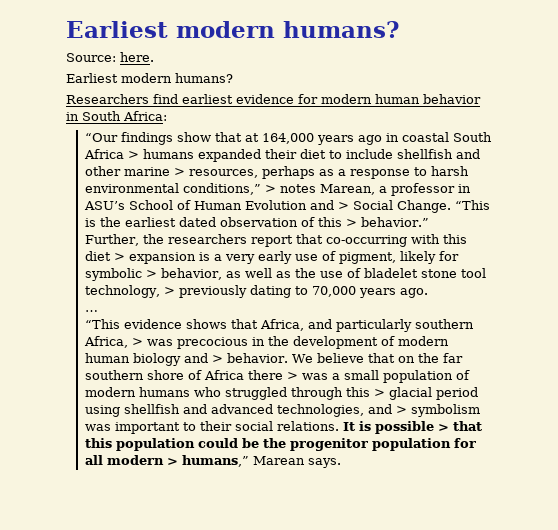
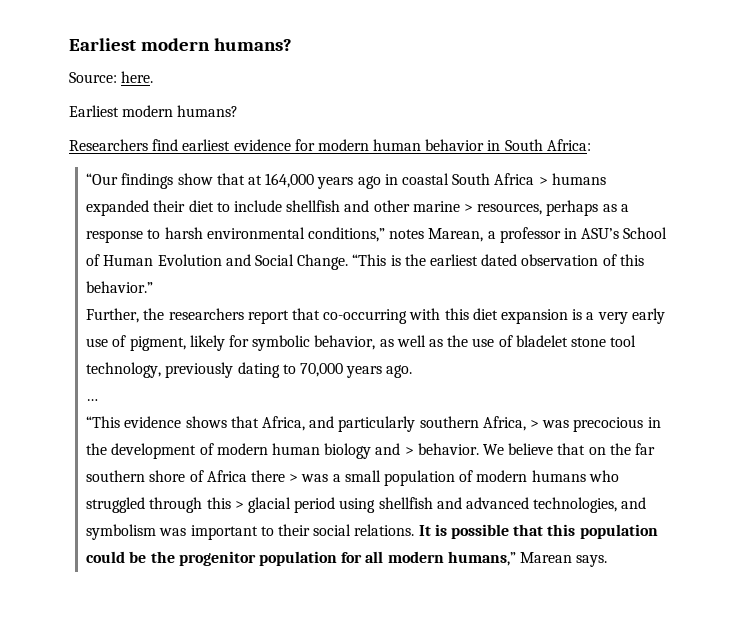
- “Our findings show that at 164,000 years ago in coastal South Africa > humans expanded their diet to include shellfish and other marine > resources, perhaps as a response to harsh environmental conditions,” > notes Marean, a professor in ASU’s School of Human Evolution and > Social Change.
+ “Our findings show that at 164,000 years ago in coastal South Africa > humans expanded their diet to include shellfish and other marine > resources, perhaps as a response to harsh environmental conditions,” notes Marean, a professor in ASU’s School of Human Evolution and Social Change.
- “This is the earliest dated observation of this > behavior.”
+ “This is the earliest dated observation of this behavior.”
- Further, the researchers report that co-occurring with this diet > expansion is a very early use of pigment, likely for symbolic > behavior, as well as the use of bladelet stone tool technology, > previously dating to 70,000 years ago.
+ Further, the researchers report that co-occurring with this diet expansion is a very early use of pigment, likely for symbolic behavior, as well as the use of bladelet stone tool technology, previously dating to 70,000 years ago.
- We believe that on the far southern shore of Africa there > was a small population of modern humans who struggled through this > glacial period using shellfish and advanced technologies, and > symbolism was important to their social relations.
+ We believe that on the far southern shore of Africa there > was a small population of modern humans who struggled through this > glacial period using shellfish and advanced technologies, and symbolism was important to their social relations.
- It is possible > that this population could be the progenitor population for all modern > humans,” Marean says.
+ It is possible that this population could be the progenitor population for all modern humans,” Marean says.

